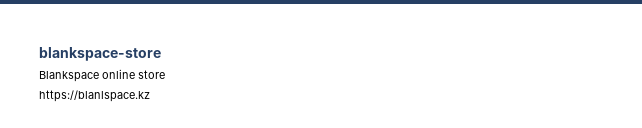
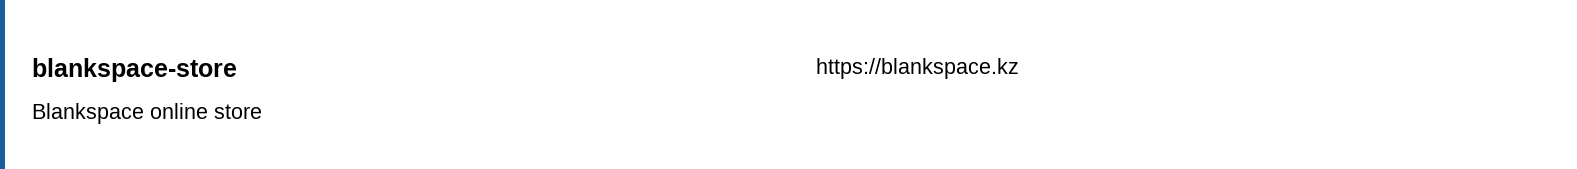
- https://blanlspace.kz
+ https://blankspace.kz

